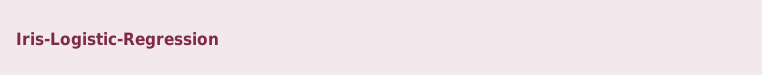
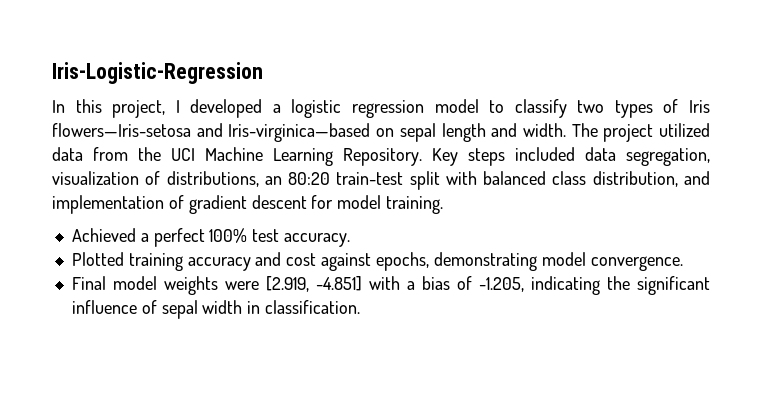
+ In this project, I developed a logistic regression model to classify two types of Iris flowers—Iris-setosa and Iris-virginica—based on sepal length and width. The project utilized data from the UCI Machine Learning Repository. Key steps included data segregation, visualization of distributions, an 80:20 train-test split with balanced class distribution, and implementation of gradient descent for model training.
+ Achieved a perfect 100% test accuracy.
+ Plotted training accuracy and cost against epochs, demonstrating model convergence.
+ Final model weights were [2.919, -4.851] with a bias of -1.205, indicating the significant influence of sepal width in classification.

